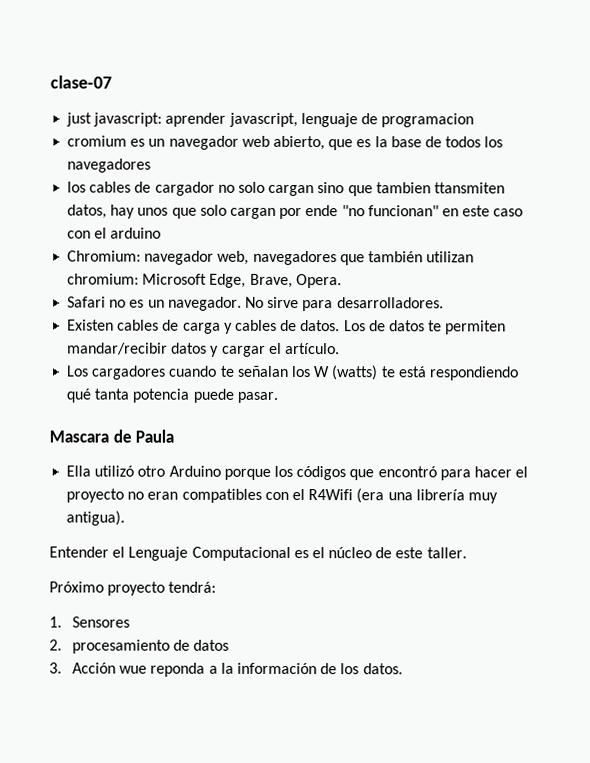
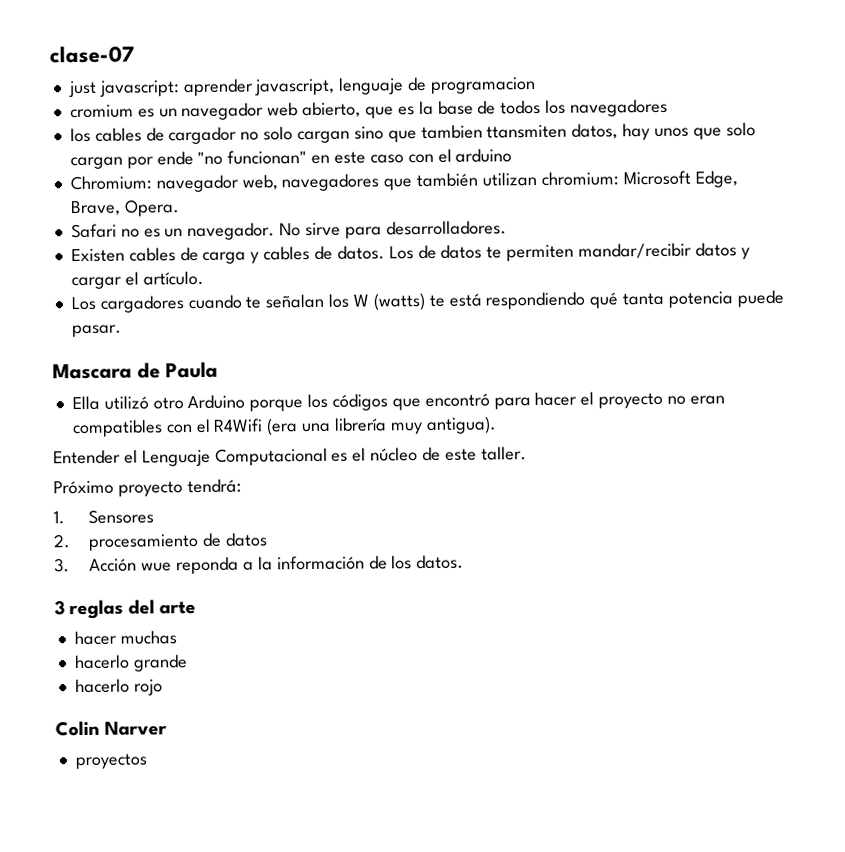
+ 3 reglas del arte
+ hacer muchas
+ hacerlo grande
+ hacerlo rojo
+ Colin Narver
+ proyectos

